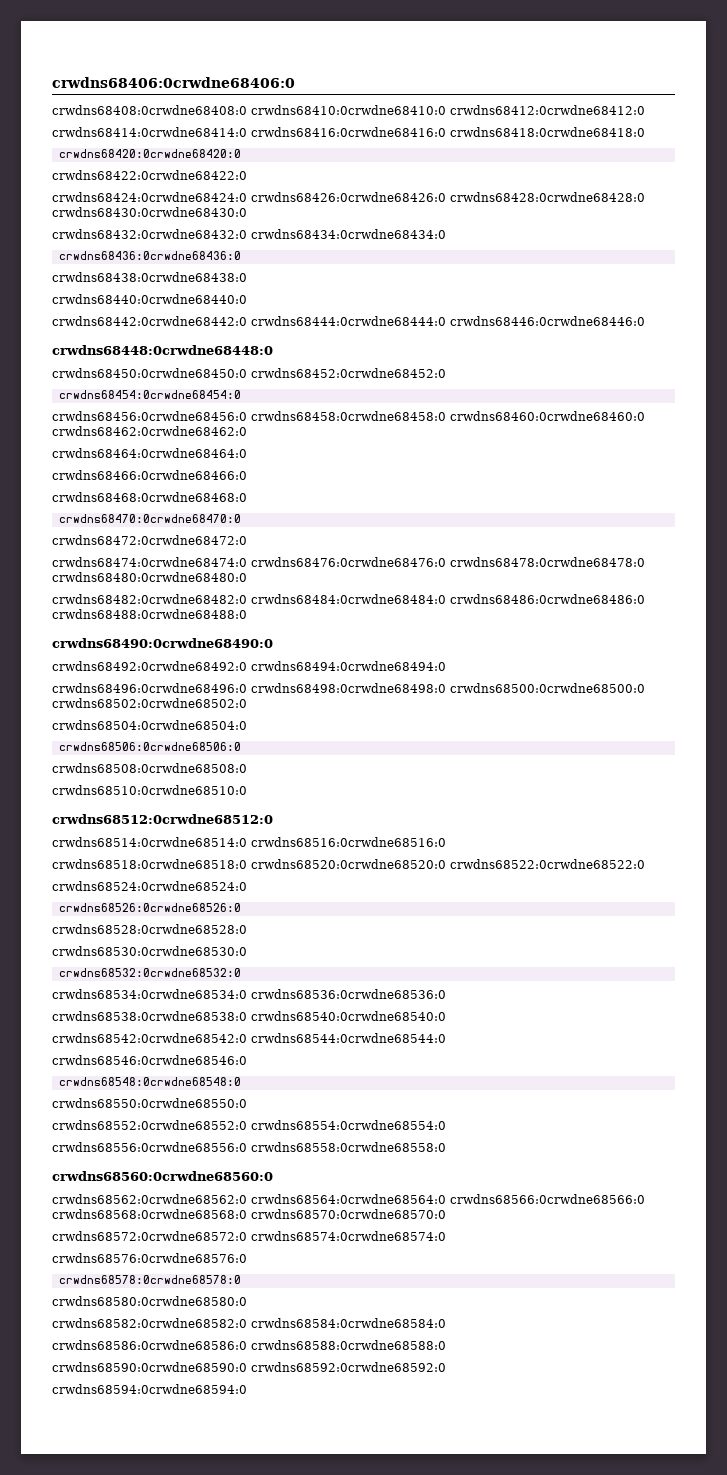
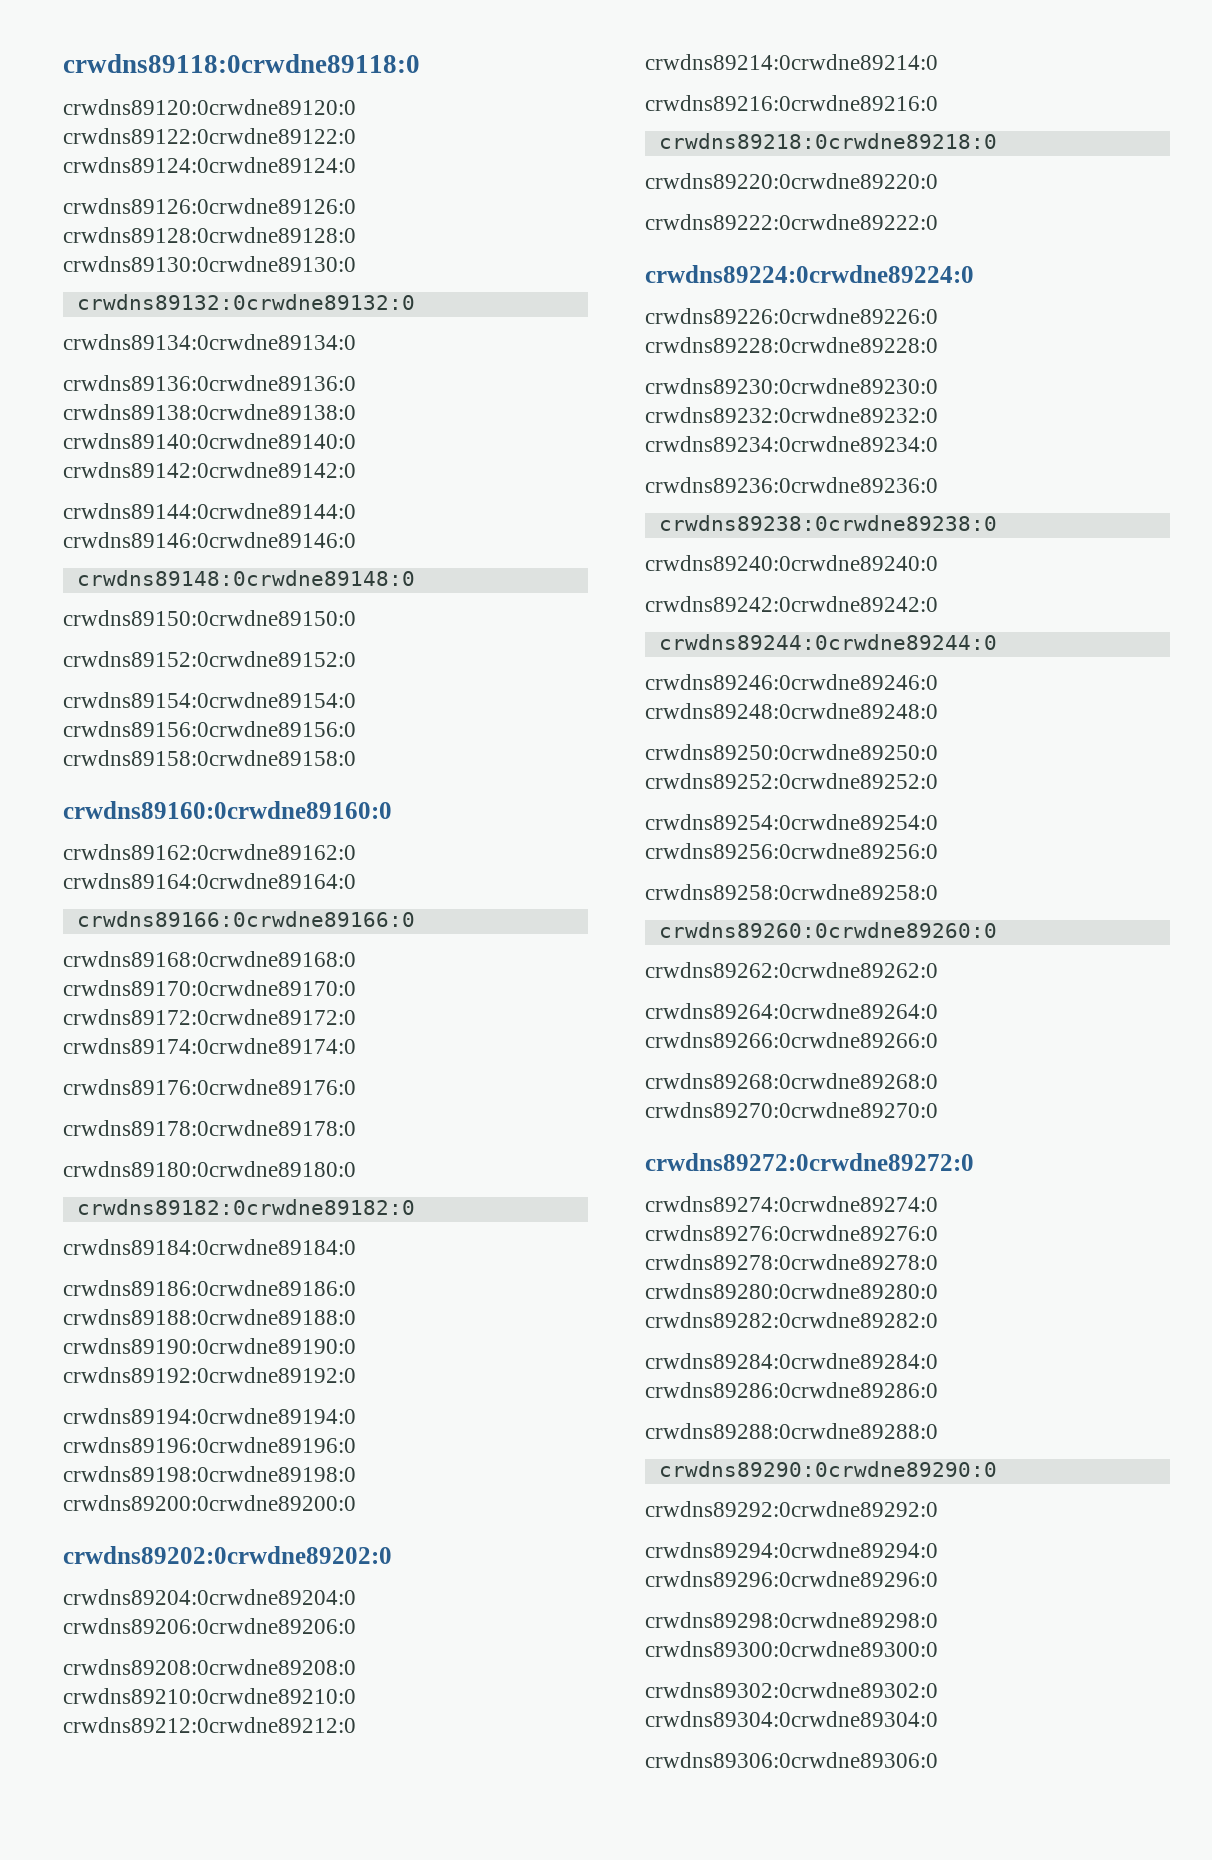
- crwdns68406:0crwdne68406:0
- crwdns68408:0crwdne68408:0 crwdns68410:0crwdne68410:0 crwdns68412:0crwdne68412:0
- crwdns68414:0crwdne68414:0 crwdns68416:0crwdne68416:0 crwdns68418:0crwdne68418:0
- crwdns68420:0crwdne68420:0
- crwdns68422:0crwdne68422:0
- crwdns68424:0crwdne68424:0 crwdns68426:0crwdne68426:0 crwdns68428:0crwdne68428:0 crwdns68430:0crwdne68430:0
- crwdns68432:0crwdne68432:0 crwdns68434:0crwdne68434:0
- crwdns68436:0crwdne68436:0
- crwdns68438:0crwdne68438:0
- crwdns68440:0crwdne68440:0
- crwdns68442:0crwdne68442:0 crwdns68444:0crwdne68444:0 crwdns68446:0crwdne68446:0
- crwdns68448:0crwdne68448:0
- crwdns68450:0crwdne68450:0 crwdns68452:0crwdne68452:0
- crwdns68454:0crwdne68454:0
- crwdns68456:0crwdne68456:0 crwdns68458:0crwdne68458:0 crwdns68460:0crwdne68460:0 crwdns68462:0crwdne68462:0
- crwdns68464:0crwdne68464:0
- crwdns68466:0crwdne68466:0
- crwdns68468:0crwdne68468:0
- crwdns68470:0crwdne68470:0
- crwdns68472:0crwdne68472:0
- crwdns68474:0crwdne68474:0 crwdns68476:0crwdne68476:0 crwdns68478:0crwdne68478:0 crwdns68480:0crwdne68480:0
- crwdns68482:0crwdne68482:0 crwdns68484:0crwdne68484:0 crwdns68486:0crwdne68486:0 crwdns68488:0crwdne68488:0
- crwdns68490:0crwdne68490:0
- crwdns68492:0crwdne68492:0 crwdns68494:0crwdne68494:0
- crwdns68496:0crwdne68496:0 crwdns68498:0crwdne68498:0 crwdns68500:0crwdne68500:0 crwdns68502:0crwdne68502:0
- crwdns68504:0crwdne68504:0
- crwdns68506:0crwdne68506:0
- crwdns68508:0crwdne68508:0
- crwdns68510:0crwdne68510:0
- crwdns68512:0crwdne68512:0
- crwdns68514:0crwdne68514:0 crwdns68516:0crwdne68516:0
- crwdns68518:0crwdne68518:0 crwdns68520:0crwdne68520:0 crwdns68522:0crwdne68522:0
- crwdns68524:0crwdne68524:0
- crwdns68526:0crwdne68526:0
- crwdns68528:0crwdne68528:0
- crwdns68530:0crwdne68530:0
- crwdns68532:0crwdne68532:0
- crwdns68534:0crwdne68534:0 crwdns68536:0crwdne68536:0
- crwdns68538:0crwdne68538:0 crwdns68540:0crwdne68540:0
- crwdns68542:0crwdne68542:0 crwdns68544:0crwdne68544:0
- crwdns68546:0crwdne68546:0
- crwdns68548:0crwdne68548:0
- crwdns68550:0crwdne68550:0
- crwdns68552:0crwdne68552:0 crwdns68554:0crwdne68554:0
- crwdns68556:0crwdne68556:0 crwdns68558:0crwdne68558:0
- crwdns68560:0crwdne68560:0
- crwdns68562:0crwdne68562:0 crwdns68564:0crwdne68564:0 crwdns68566:0crwdne68566:0 crwdns68568:0crwdne68568:0 crwdns68570:0crwdne68570:0
- crwdns68572:0crwdne68572:0 crwdns68574:0crwdne68574:0
- crwdns68576:0crwdne68576:0
- crwdns68578:0crwdne68578:0
- crwdns68580:0crwdne68580:0
- crwdns68582:0crwdne68582:0 crwdns68584:0crwdne68584:0
- crwdns68586:0crwdne68586:0 crwdns68588:0crwdne68588:0
- crwdns68590:0crwdne68590:0 crwdns68592:0crwdne68592:0
- crwdns68594:0crwdne68594:0
+ crwdns89118:0crwdne89118:0
+ crwdns89120:0crwdne89120:0 crwdns89122:0crwdne89122:0 crwdns89124:0crwdne89124:0
+ crwdns89126:0crwdne89126:0 crwdns89128:0crwdne89128:0 crwdns89130:0crwdne89130:0
+ crwdns89132:0crwdne89132:0
+ crwdns89134:0crwdne89134:0
+ crwdns89136:0crwdne89136:0 crwdns89138:0crwdne89138:0 crwdns89140:0crwdne89140:0 crwdns89142:0crwdne89142:0
+ crwdns89144:0crwdne89144:0 crwdns89146:0crwdne89146:0
+ crwdns89148:0crwdne89148:0
+ crwdns89150:0crwdne89150:0
+ crwdns89152:0crwdne89152:0
+ crwdns89154:0crwdne89154:0 crwdns89156:0crwdne89156:0 crwdns89158:0crwdne89158:0
+ crwdns89160:0crwdne89160:0
+ crwdns89162:0crwdne89162:0 crwdns89164:0crwdne89164:0
+ crwdns89166:0crwdne89166:0
+ crwdns89168:0crwdne89168:0 crwdns89170:0crwdne89170:0 crwdns89172:0crwdne89172:0 crwdns89174:0crwdne89174:0
+ crwdns89176:0crwdne89176:0
+ crwdns89178:0crwdne89178:0
+ crwdns89180:0crwdne89180:0
+ crwdns89182:0crwdne89182:0
+ crwdns89184:0crwdne89184:0
+ crwdns89186:0crwdne89186:0 crwdns89188:0crwdne89188:0 crwdns89190:0crwdne89190:0 crwdns89192:0crwdne89192:0
+ crwdns89194:0crwdne89194:0 crwdns89196:0crwdne89196:0 crwdns89198:0crwdne89198:0 crwdns89200:0crwdne89200:0
+ crwdns89202:0crwdne89202:0
+ crwdns89204:0crwdne89204:0 crwdns89206:0crwdne89206:0
+ crwdns89208:0crwdne89208:0 crwdns89210:0crwdne89210:0 crwdns89212:0crwdne89212:0 crwdns89214:0crwdne89214:0
+ crwdns89216:0crwdne89216:0
+ crwdns89218:0crwdne89218:0
+ crwdns89220:0crwdne89220:0
+ crwdns89222:0crwdne89222:0
+ crwdns89224:0crwdne89224:0
+ crwdns89226:0crwdne89226:0 crwdns89228:0crwdne89228:0
+ crwdns89230:0crwdne89230:0 crwdns89232:0crwdne89232:0 crwdns89234:0crwdne89234:0
+ crwdns89236:0crwdne89236:0
+ crwdns89238:0crwdne89238:0
+ crwdns89240:0crwdne89240:0
+ crwdns89242:0crwdne89242:0
+ crwdns89244:0crwdne89244:0
+ crwdns89246:0crwdne89246:0 crwdns89248:0crwdne89248:0
+ crwdns89250:0crwdne89250:0 crwdns89252:0crwdne89252:0
+ crwdns89254:0crwdne89254:0 crwdns89256:0crwdne89256:0
+ crwdns89258:0crwdne89258:0
+ crwdns89260:0crwdne89260:0
+ crwdns89262:0crwdne89262:0
+ crwdns89264:0crwdne89264:0 crwdns89266:0crwdne89266:0
+ crwdns89268:0crwdne89268:0 crwdns89270:0crwdne89270:0
+ crwdns89272:0crwdne89272:0
+ crwdns89274:0crwdne89274:0 crwdns89276:0crwdne89276:0 crwdns89278:0crwdne89278:0 crwdns89280:0crwdne89280:0 crwdns89282:0crwdne89282:0
+ crwdns89284:0crwdne89284:0 crwdns89286:0crwdne89286:0
+ crwdns89288:0crwdne89288:0
+ crwdns89290:0crwdne89290:0
+ crwdns89292:0crwdne89292:0
+ crwdns89294:0crwdne89294:0 crwdns89296:0crwdne89296:0
+ crwdns89298:0crwdne89298:0 crwdns89300:0crwdne89300:0
+ crwdns89302:0crwdne89302:0 crwdns89304:0crwdne89304:0
+ crwdns89306:0crwdne89306:0

